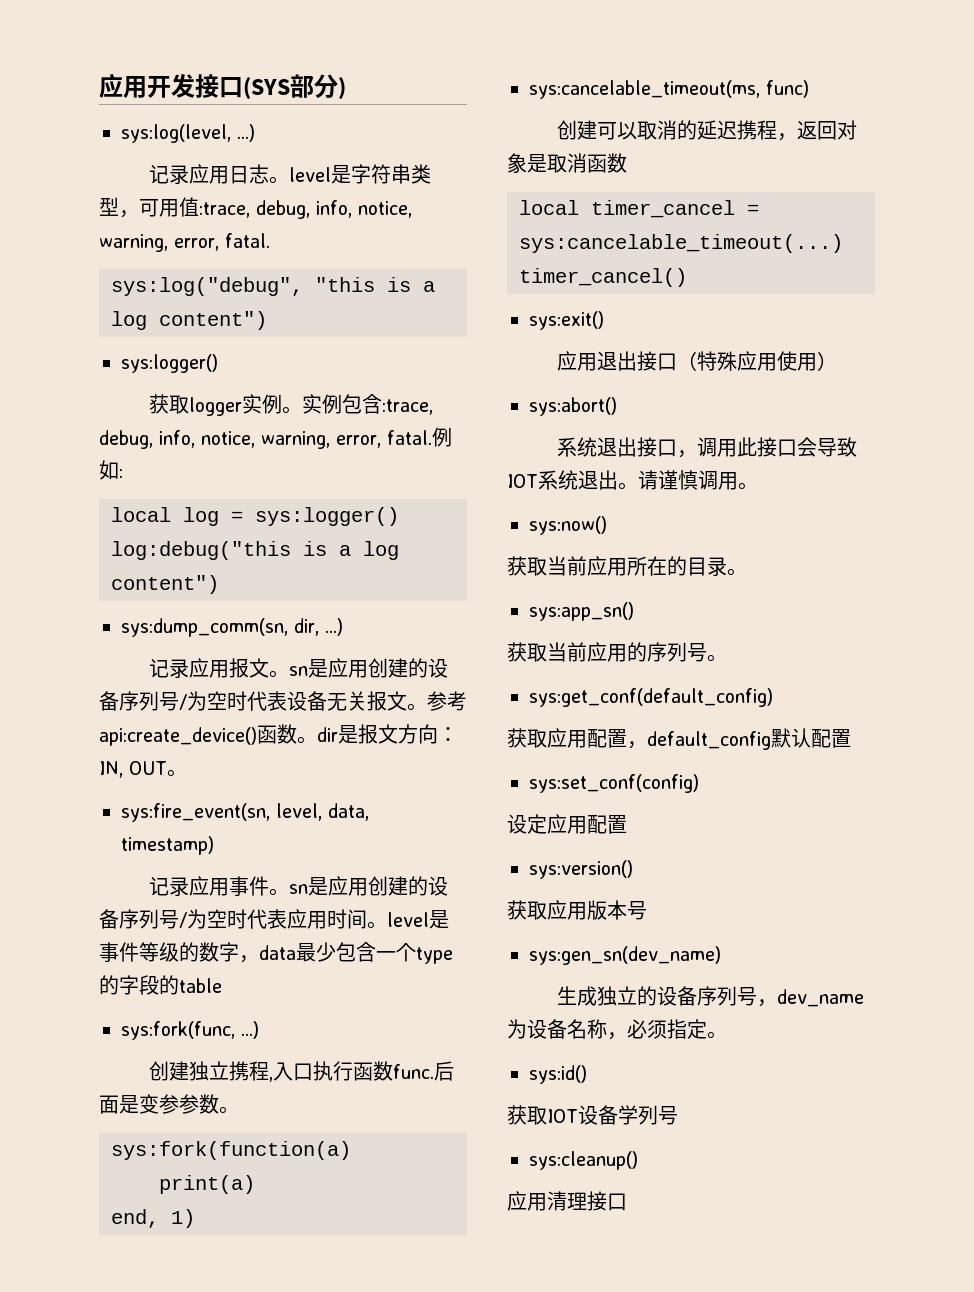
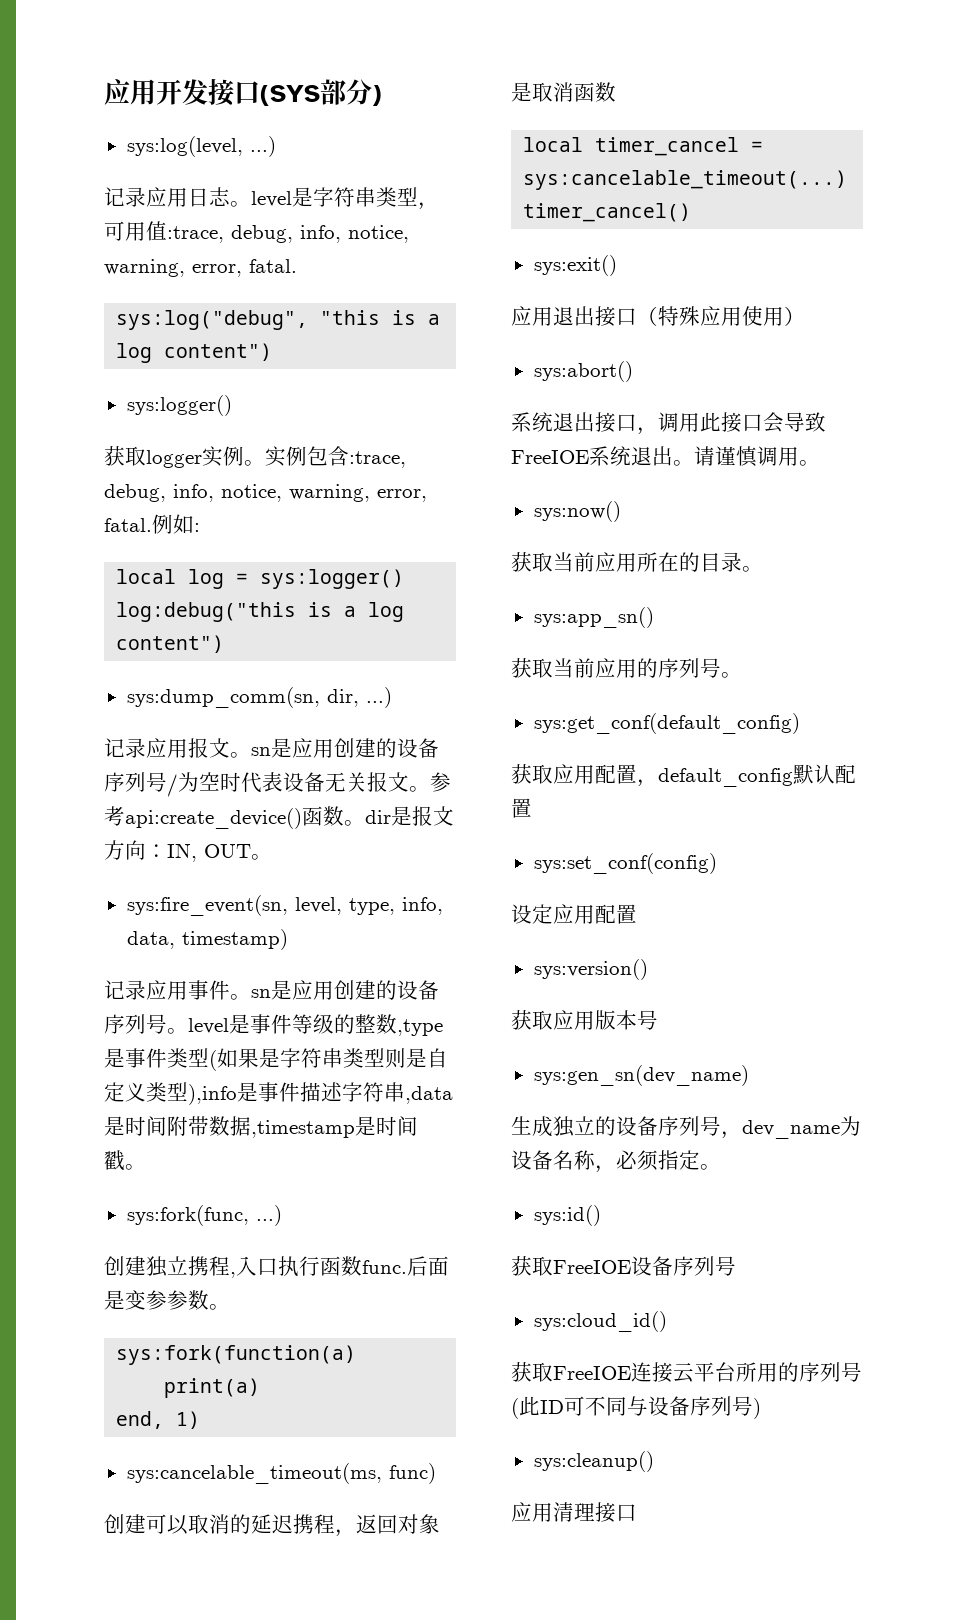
- sys:fire_event(sn, level, data, timestamp)
+ sys:fire_event(sn, level, type, info, data, timestamp)
- 记录应用事件。sn是应用创建的设备序列号/为空时代表应用时间。level是事件等级的数字，data最少包含一个type的字段的table
+ 记录应用事件。sn是应用创建的设备序列号。level是事件等级的整数,type是事件类型(如果是字符串类型则是自定义类型),info是事件描述字符串,data是时间附带数据,timestamp是时间戳。
- 系统退出接口，调用此接口会导致IOT系统退出。
+ 系统退出接口，调用此接口会导致FreeIOE系统退出。
- 获取IOT设备学列号
+ 获取FreeIOE设备序列号
+ sys:cloud_id()
+ 获取FreeIOE连接云平台所用的序列号(此ID可不同与设备序列号)

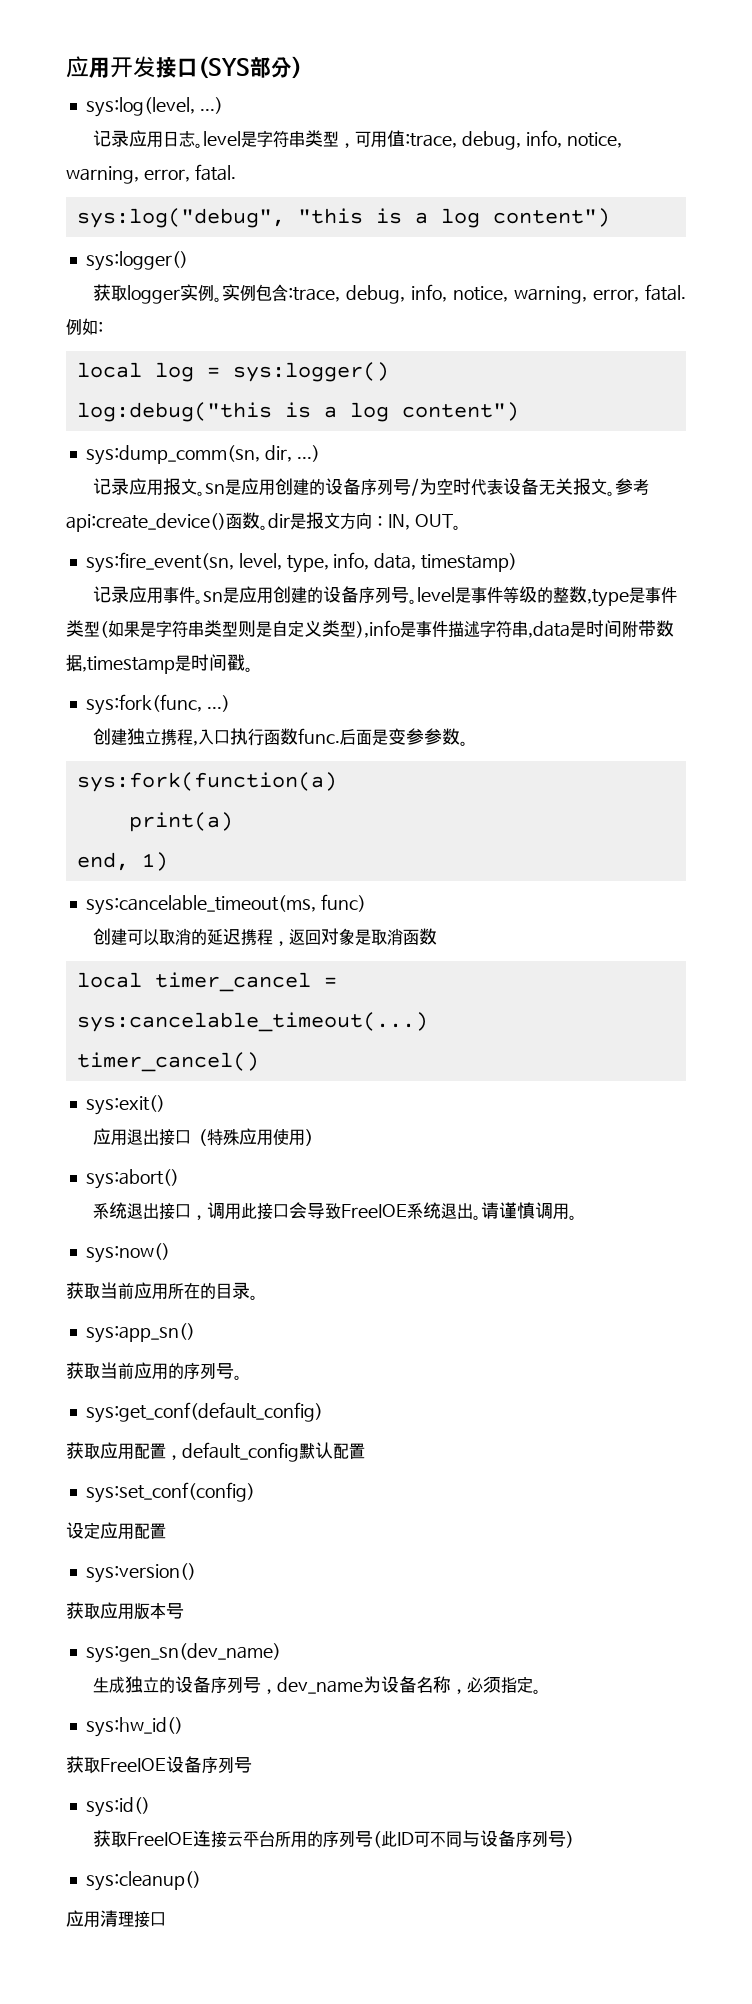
- sys:id()
+ sys:hw_id()
- sys:cloud_id()
+ sys:id()

